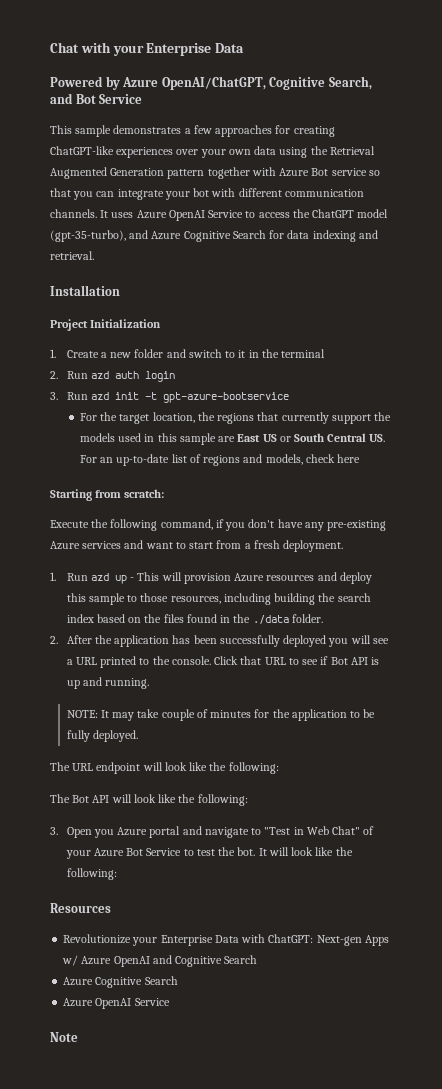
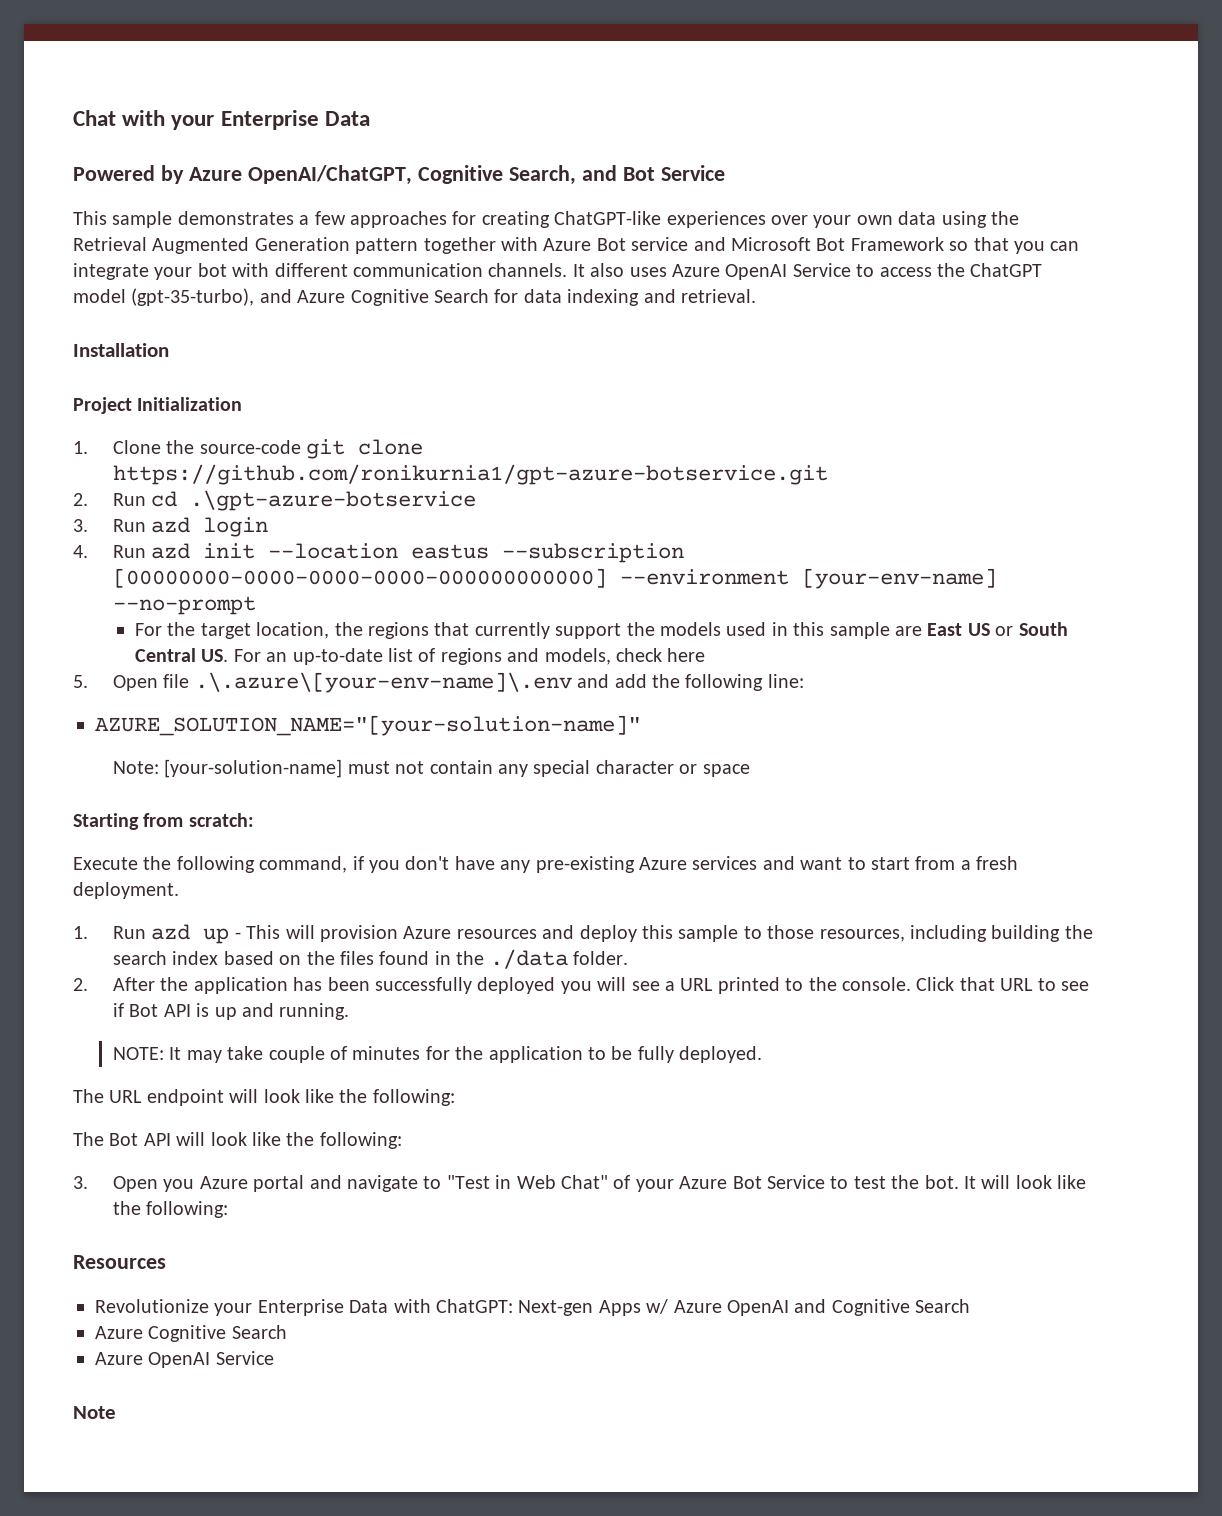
- This sample demonstrates a few approaches for creating ChatGPT-like experiences over your own data using the Retrieval Augmented Generation pattern together with Azure Bot service so that you can integrate your bot with different communication channels.
+ This sample demonstrates a few approaches for creating ChatGPT-like experiences over your own data using the Retrieval Augmented Generation pattern together with Azure Bot service and Microsoft Bot Framework so that you can integrate your bot with different communication channels.
- It uses Azure OpenAI Service to access the ChatGPT model (gpt-35-turbo), and Azure Cognitive Search for data indexing and retrieval.
+ It also uses Azure OpenAI Service to access the ChatGPT model (gpt-35-turbo), and Azure Cognitive Search for data indexing and retrieval.
- 1. Create a new folder and switch to it in the terminal
- 2. Run azd auth login
+ 1. Clone the source-code git clone https://github.com/ronikurnia1/gpt-azure-botservice.git
+ 2. Run cd .\gpt-azure-botservice
+ 3. Run azd login
- 3. Run azd init -t gpt-azure-bootservice
+ 4. Run azd init --location eastus --subscription [00000000-0000-0000-0000-000000000000] --environment [your-env-name] --no-prompt
+ 5. Open file .\.azure\[your-env-name]\.env and add the following line:
+ AZURE_SOLUTION_NAME="[your-solution-name]"
+ Note: [your-solution-name] must not contain any special character or space

